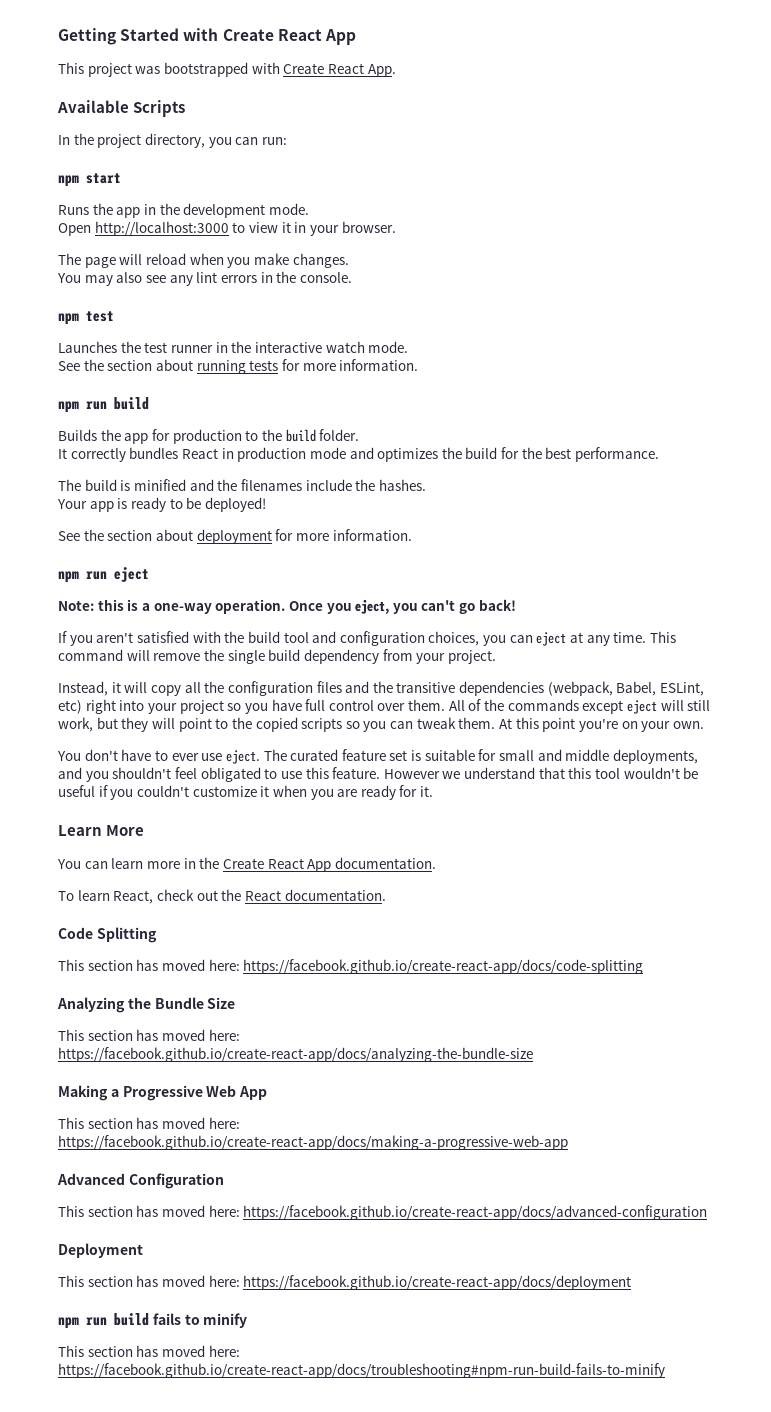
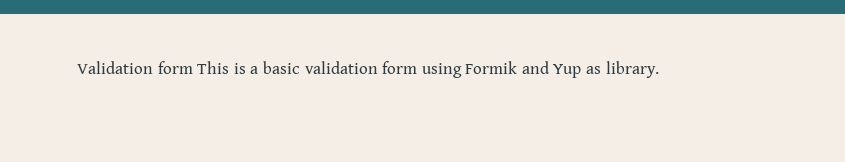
- Getting Started with Create React App
- This project was bootstrapped with Create React App.
- Available Scripts
- In the project directory, you can run:
- npm start
- Runs the app in the development mode.
- Open http://localhost:3000 to view it in your browser.
- The page will reload when you make changes.
- You may also see any lint errors in the console.
- npm test
- Launches the test runner in the interactive watch mode.
- See the section about running tests for more information.
- npm run build
- Builds the app for production to the build folder.
- It correctly bundles React in production mode and optimizes the build for the best performance.
- The build is minified and the filenames include the hashes.
- Your app is ready to be deployed!
- See the section about deployment for more information.
- npm run eject
- Note: this is a one-way operation. Once you eject, you can't go back!
- If you aren't satisfied with the build tool and configuration choices, you can eject at any time. This command will remove the single build dependency from your project.
- Instead, it will copy all the configuration files and the transitive dependencies (webpack, Babel, ESLint, etc) right into your project so you have full control over them. All of the commands except eject will still work, but they will point to the copied scripts so you can tweak them. At this point you're on your own.
- You don't have to ever use eject. The curated feature set is suitable for small and middle deployments, and you shouldn't feel obligated to use this feature. However we understand that this tool wouldn't be useful if you couldn't customize it when you are ready for it.
- Learn More
- You can learn more in the Create React App documentation.
- To learn React, check out the React documentation.
- Code Splitting
- This section has moved here: https://facebook.github.io/create-react-app/docs/code-splitting
- Analyzing the Bundle Size
- This section has moved here: https://facebook.github.io/create-react-app/docs/analyzing-the-bundle-size
- Making a Progressive Web App
- This section has moved here: https://facebook.github.io/create-react-app/docs/making-a-progressive-web-app
- Advanced Configuration
- This section has moved here: https://facebook.github.io/create-react-app/docs/advanced-configuration
- Deployment
- This section has moved here: https://facebook.github.io/create-react-app/docs/deployment
- npm run build fails to minify
- This section has moved here: https://facebook.github.io/create-react-app/docs/troubleshooting#npm-run-build-fails-to-minify
+ Validation form This is a basic validation form using Formik and Yup as library.

